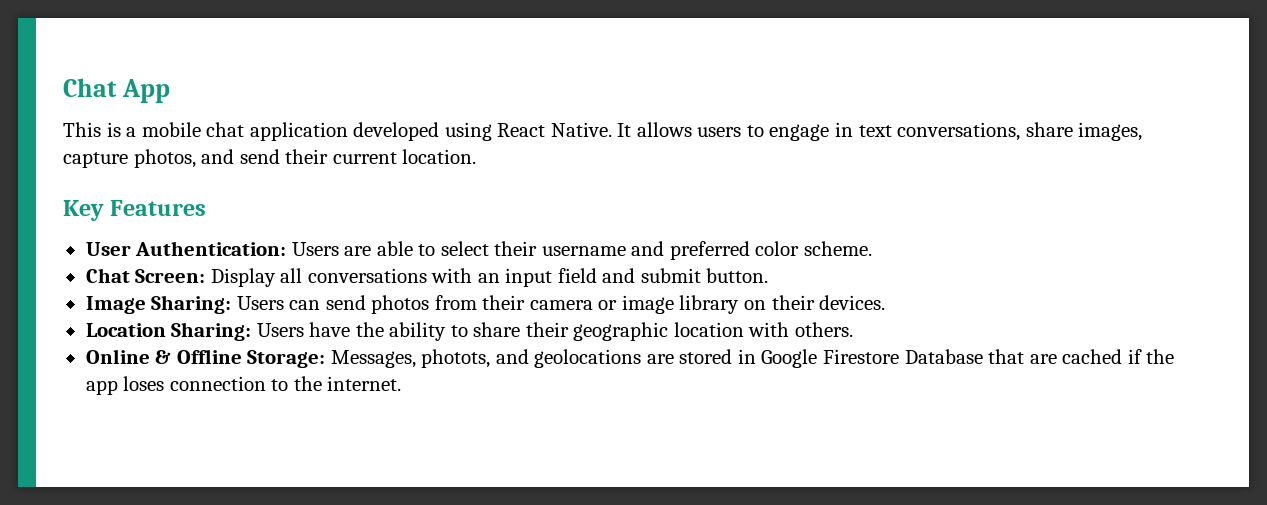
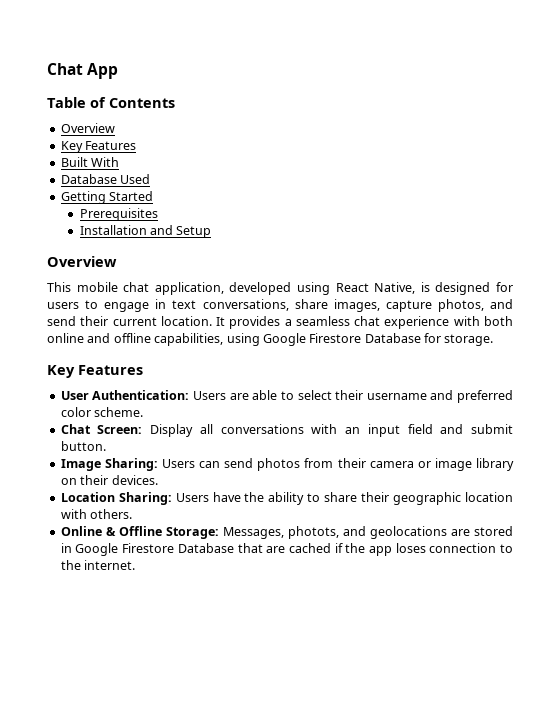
+ Table of Contents
+ Overview
+ Key Features
+ Built With
+ Database Used
+ Getting Started
+ Prerequisites
+ Installation and Setup
+ Overview
- This is a mobile chat application developed using React Native. It allows users to engage in text conversations, share images, capture photos, and send their current location.
+ This mobile chat application, developed using React Native, is designed for users to engage in text conversations, share images, capture photos, and send their current location. It provides a seamless chat experience with both online and offline capabilities, using Google Firestore Database for storage.

